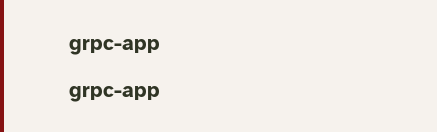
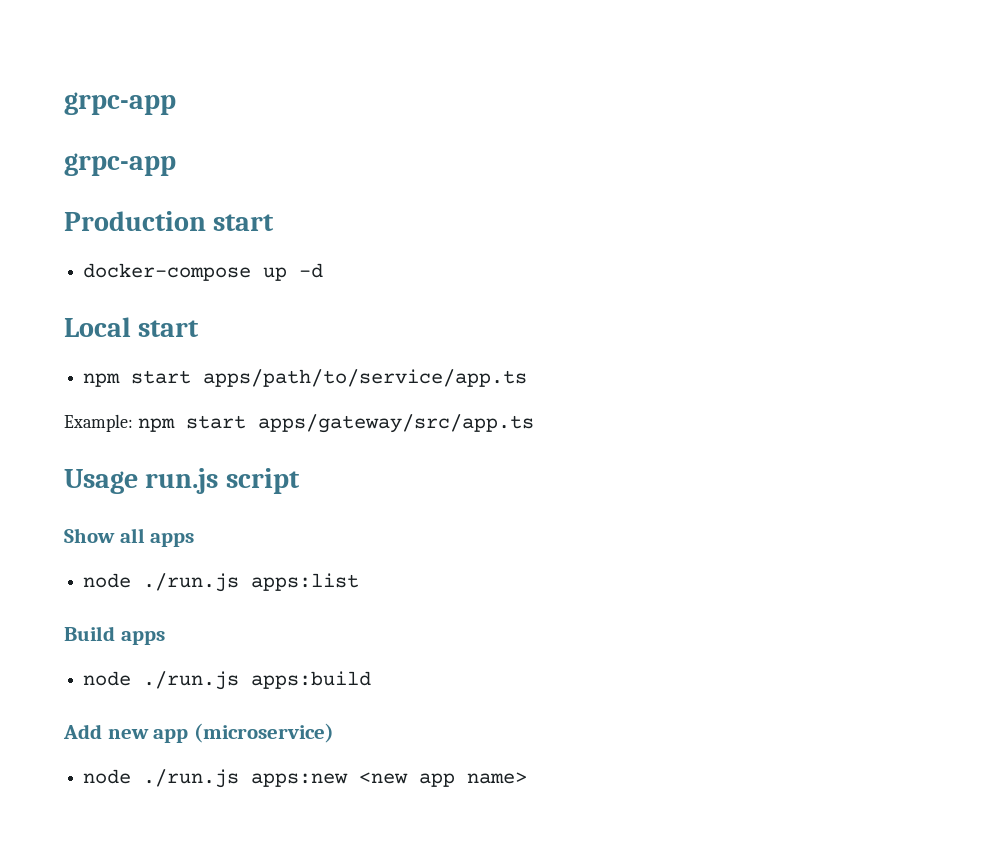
+ Production start
+ docker-compose up -d
+ Local start
+ npm start apps/path/to/service/app.ts
+ Example: npm start apps/gateway/src/app.ts
+ Usage run.js script
+ Show all apps
+ node ./run.js apps:list
+ Build apps
+ node ./run.js apps:build
+ Add new app (microservice)
+ node ./run.js apps:new <new app name>

